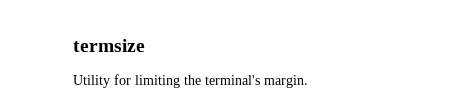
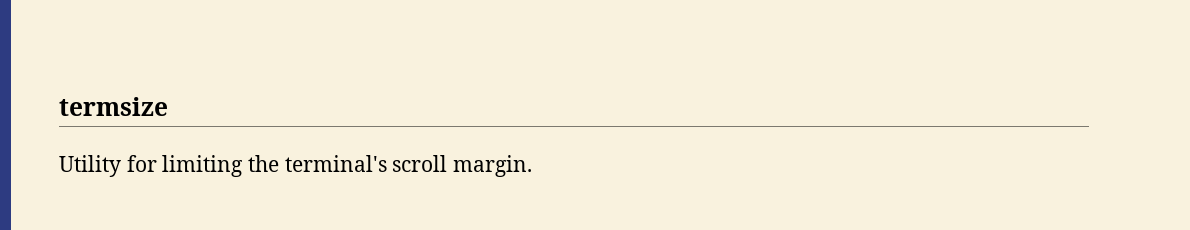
- Utility for limiting the terminal's margin.
+ Utility for limiting the terminal's scroll margin.

